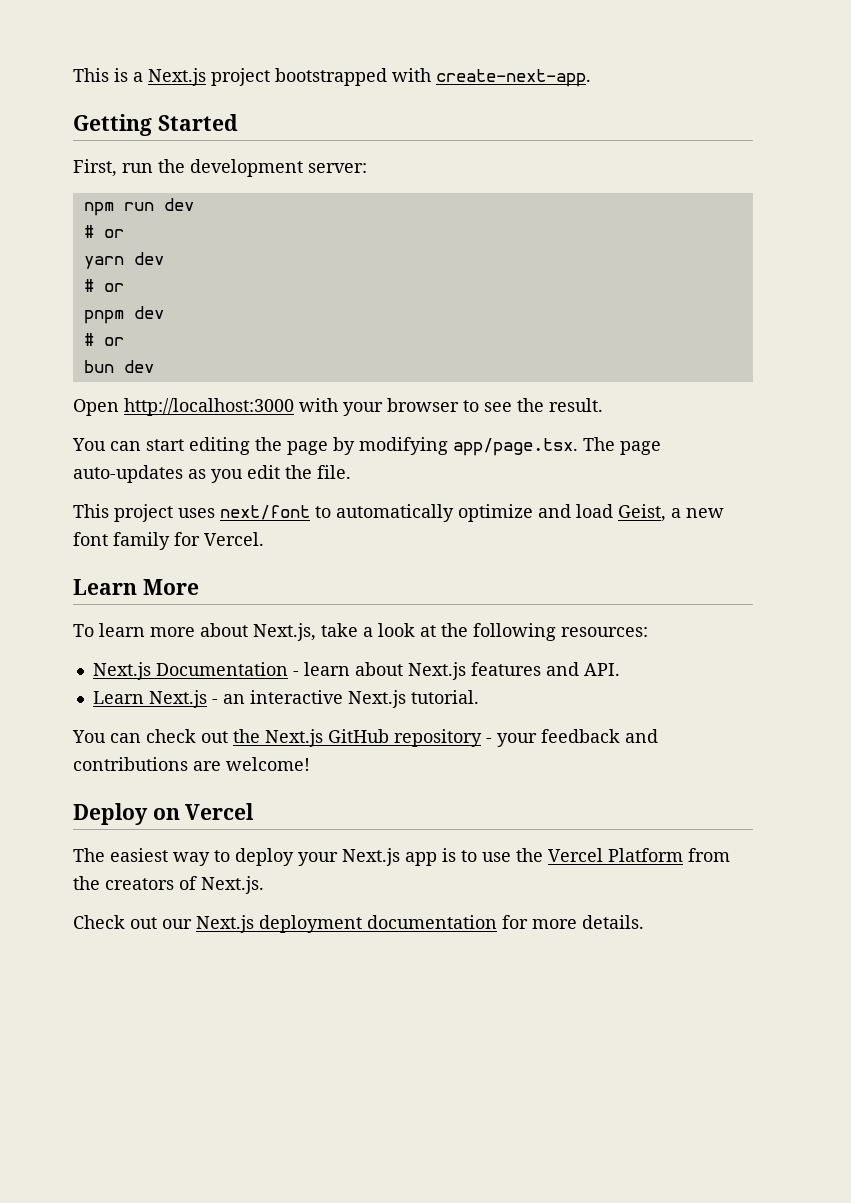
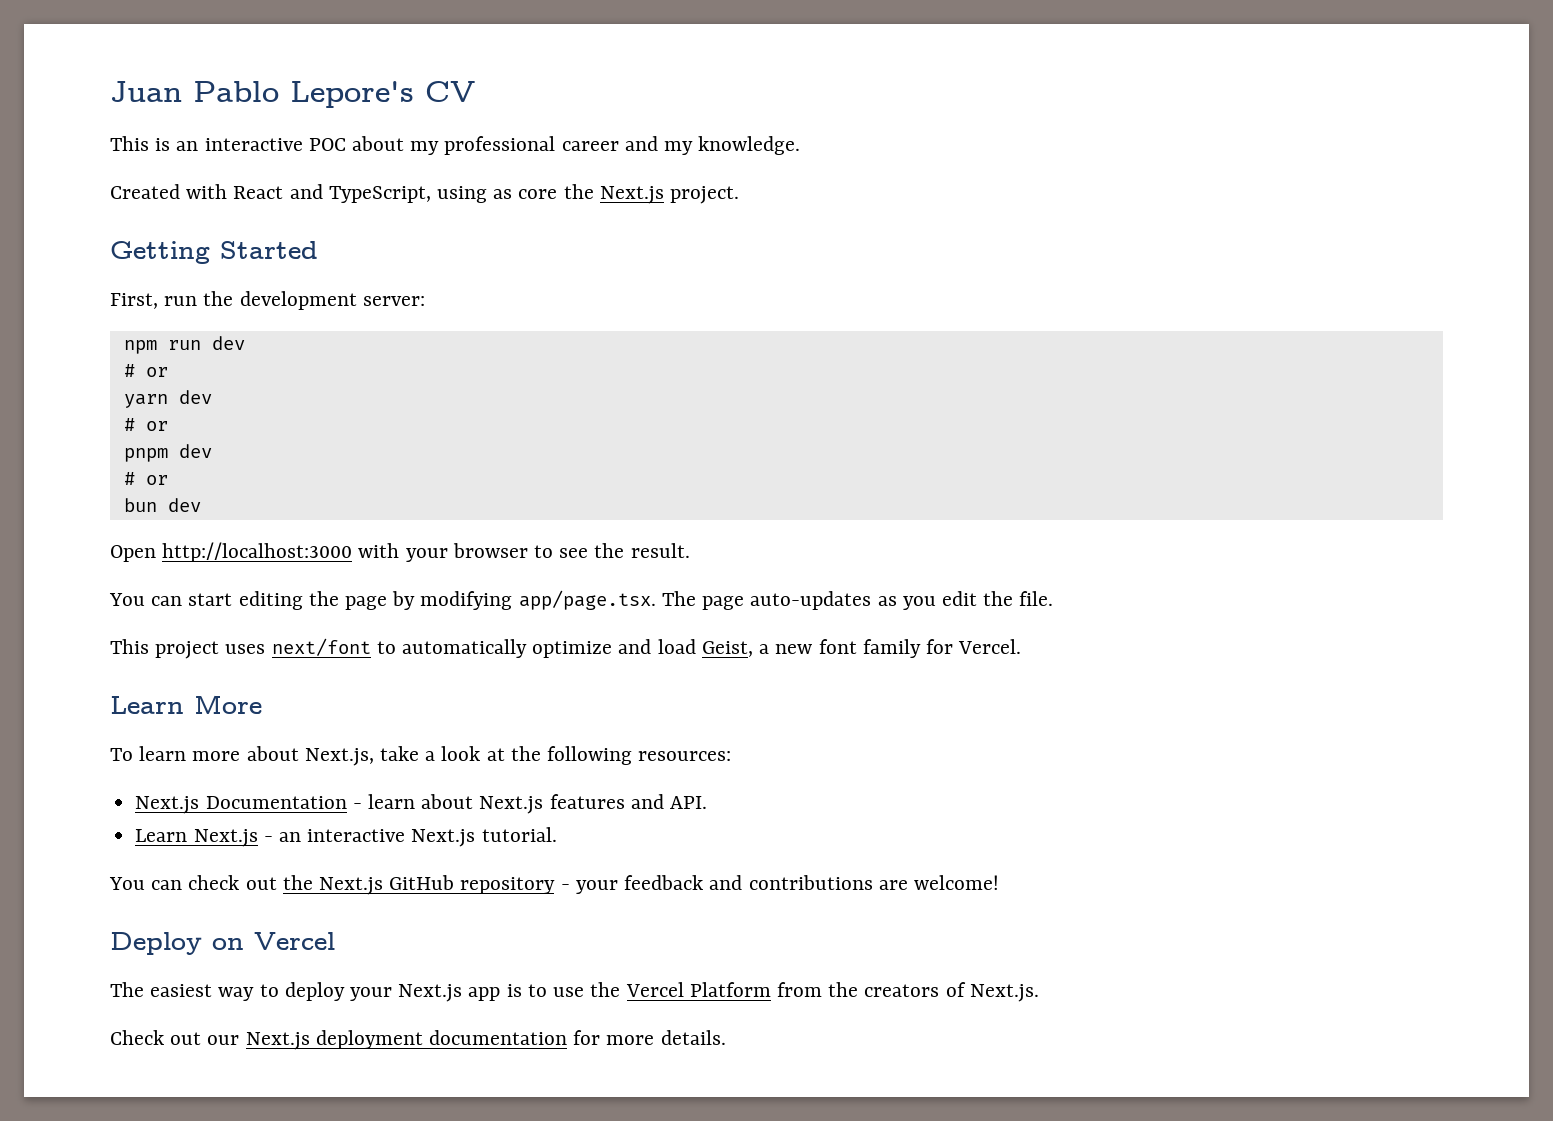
- This is a Next.js project bootstrapped with create-next-app.
+ Juan Pablo Lepore's CV
+ This is an interactive POC about my professional career and my knowledge.
+ Created with React and TypeScript, using as core the Next.js project.

